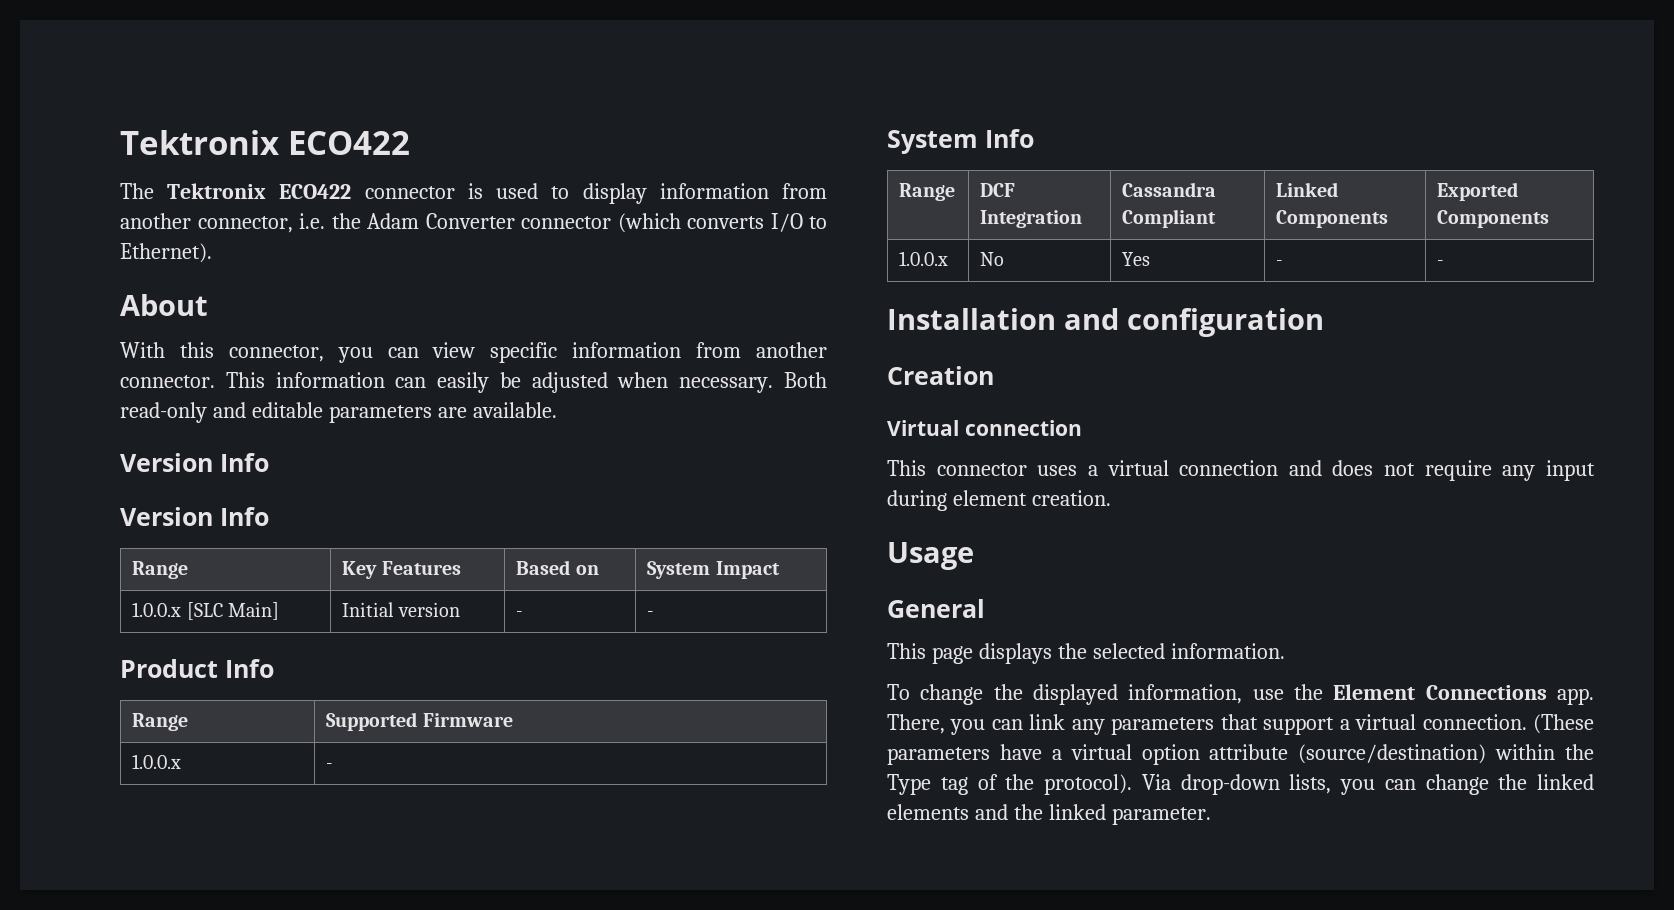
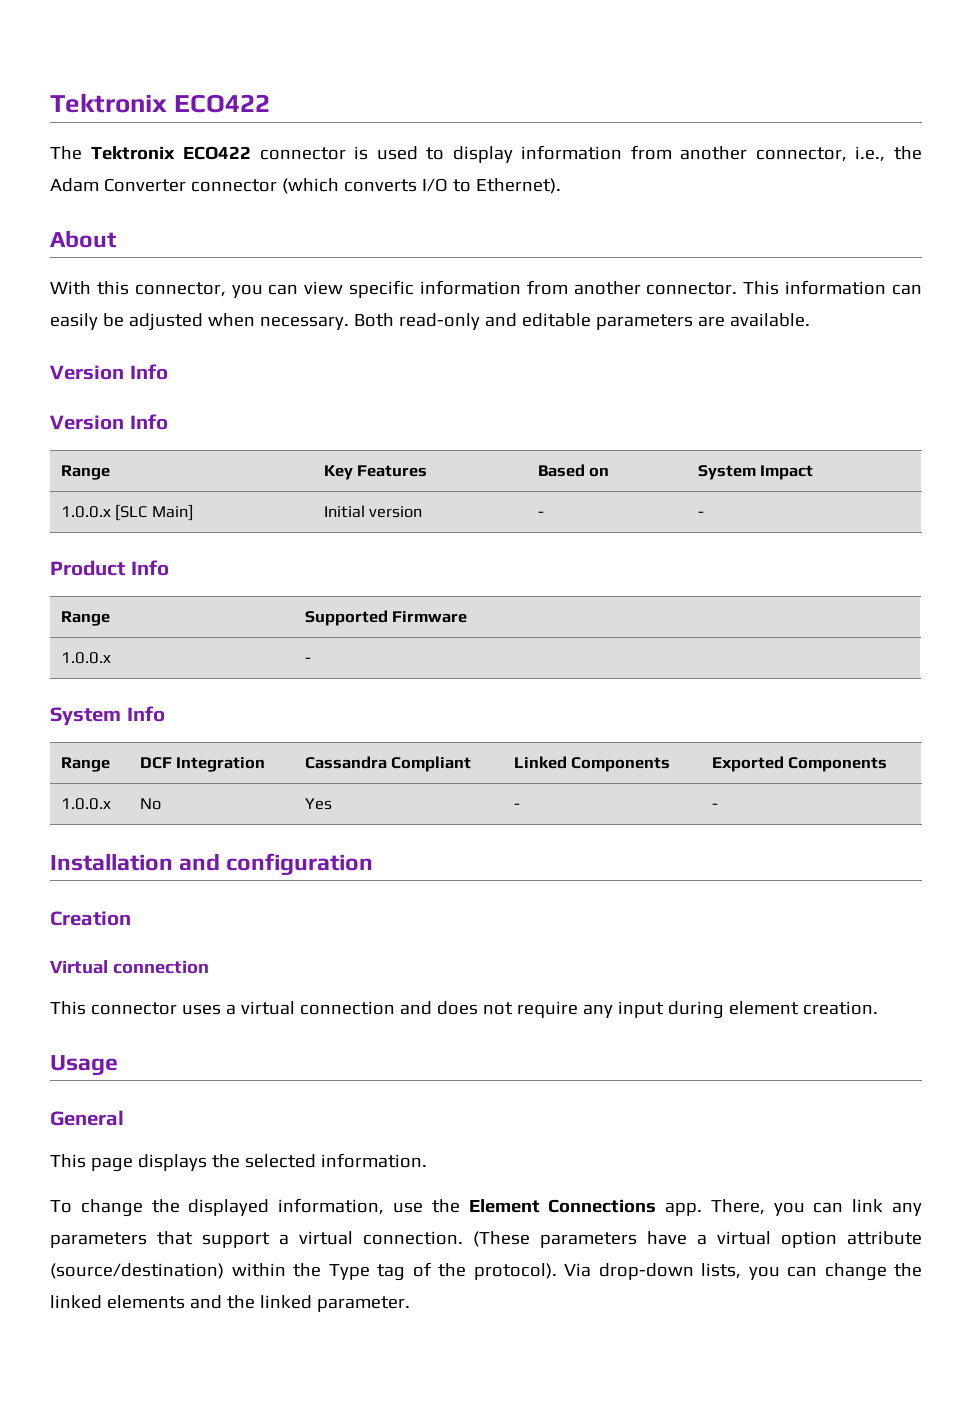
- The Tektronix ECO422 connector is used to display information from another connector, i.e. the Adam Converter connector (which converts I/O to Ethernet).
+ The Tektronix ECO422 connector is used to display information from another connector, i.e., the Adam Converter connector (which converts I/O to Ethernet).

